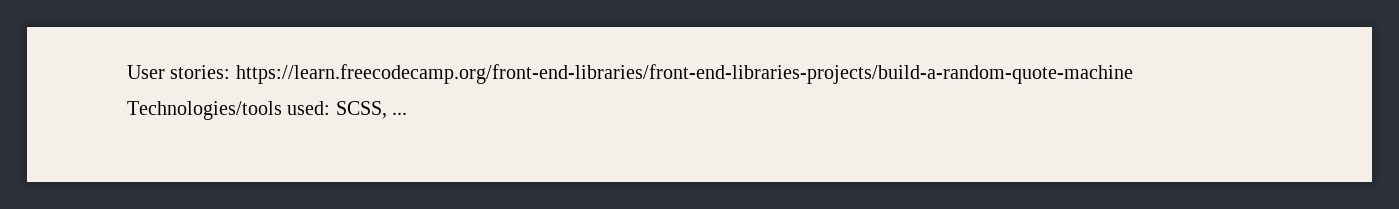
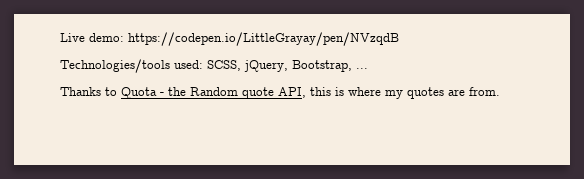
- User stories: https://learn.freecodecamp.org/front-end-libraries/front-end-libraries-projects/build-a-random-quote-machine
+ Live demo: https://codepen.io/LittleGrayay/pen/NVzqdB
- Technologies/tools used: SCSS, ...
+ Technologies/tools used: SCSS, jQuery, Bootstrap, ...
+ Thanks to Quota - the Random quote API, this is where my quotes are from.

